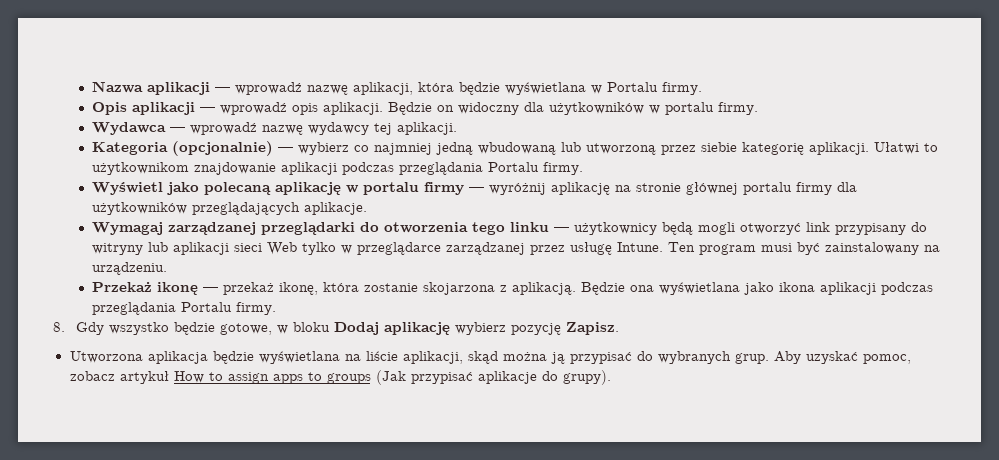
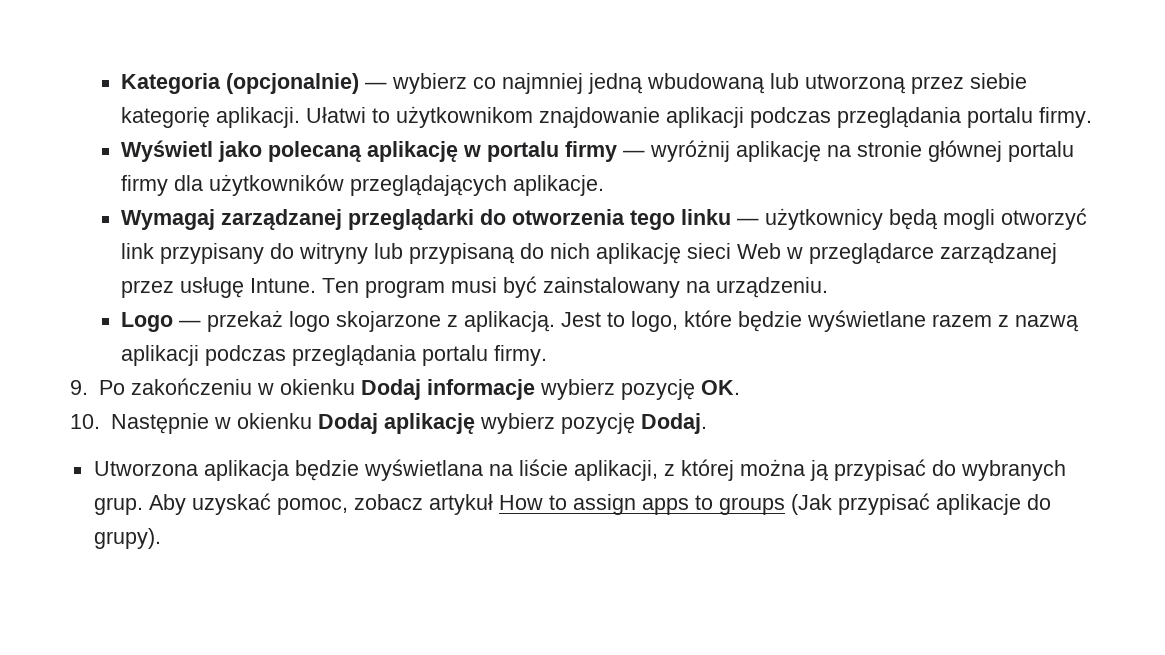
- Nazwa aplikacji — wprowadź nazwę aplikacji, która będzie wyświetlana w Portalu firmy.
- Opis aplikacji — wprowadź opis aplikacji. Będzie on widoczny dla użytkowników w portalu firmy.
- Wydawca — wprowadź nazwę wydawcy tej aplikacji.
- Ułatwi to użytkownikom znajdowanie aplikacji podczas przeglądania Portalu firmy.
+ Ułatwi to użytkownikom znajdowanie aplikacji podczas przeglądania portalu firmy.
- Wymagaj zarządzanej przeglądarki do otworzenia tego linku — użytkownicy będą mogli otworzyć link przypisany do witryny lub aplikacji sieci Web tylko w przeglądarce zarządzanej przez usługę Intune.
+ Wymagaj zarządzanej przeglądarki do otworzenia tego linku — użytkownicy będą mogli otworzyć link przypisany do witryny lub przypisaną do nich aplikację sieci Web w przeglądarce zarządzanej przez usługę Intune.
- Przekaż ikonę — przekaż ikonę, która zostanie skojarzona z aplikacją. Będzie ona wyświetlana jako ikona aplikacji podczas przeglądania Portalu firmy.
- 8. Gdy wszystko będzie gotowe, w bloku Dodaj aplikację wybierz pozycję Zapisz.
+ Logo — przekaż logo skojarzone z aplikacją. Jest to logo, które będzie wyświetlane razem z nazwą aplikacji podczas przeglądania portalu firmy.
+ 9. Po zakończeniu w okienku Dodaj informacje wybierz pozycję OK.
+ 10. Następnie w okienku Dodaj aplikację wybierz pozycję Dodaj.
- Utworzona aplikacja będzie wyświetlana na liście aplikacji, skąd można ją przypisać do wybranych grup.
+ Utworzona aplikacja będzie wyświetlana na liście aplikacji, z której można ją przypisać do wybranych grup.

